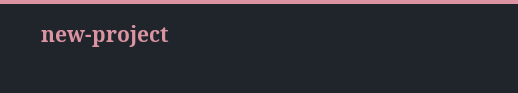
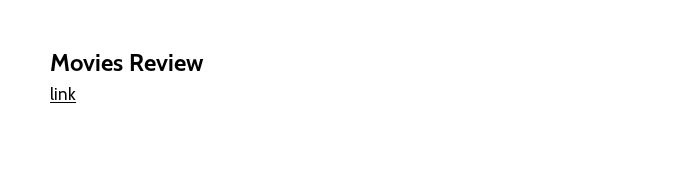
- new-project
+ Movies Review
+ link

